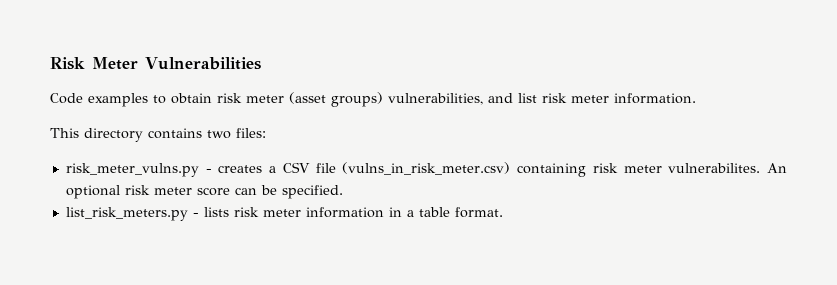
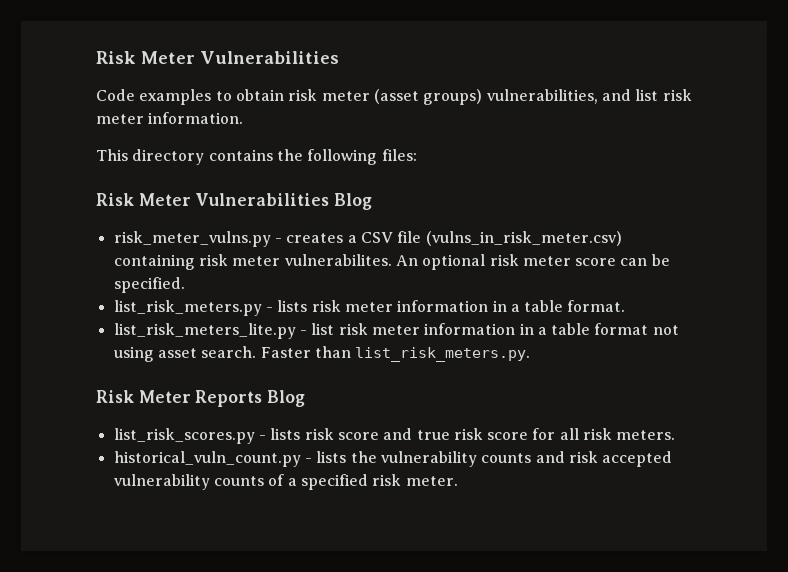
- This directory contains two files:
+ This directory contains the following files:
+ Risk Meter Vulnerabilities Blog
+ list_risk_meters_lite.py - list risk meter information in a table format not using asset search. Faster than list_risk_meters.py.
+ Risk Meter Reports Blog
+ list_risk_scores.py - lists risk score and true risk score for all risk meters.
+ historical_vuln_count.py - lists the vulnerability counts and risk accepted vulnerability counts of a specified risk meter.

